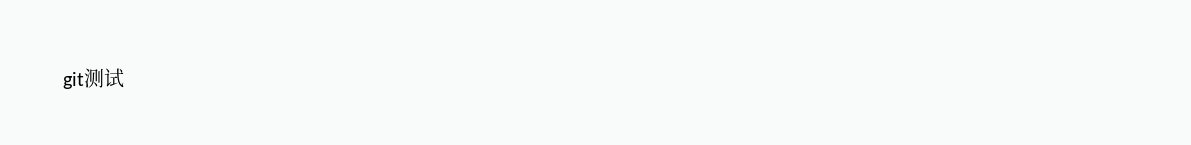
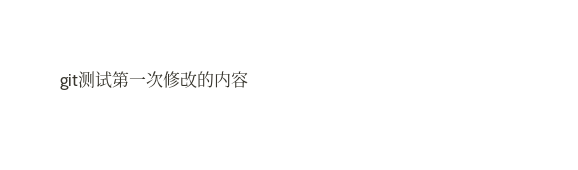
- git测试
+ git测试第一次修改的内容

